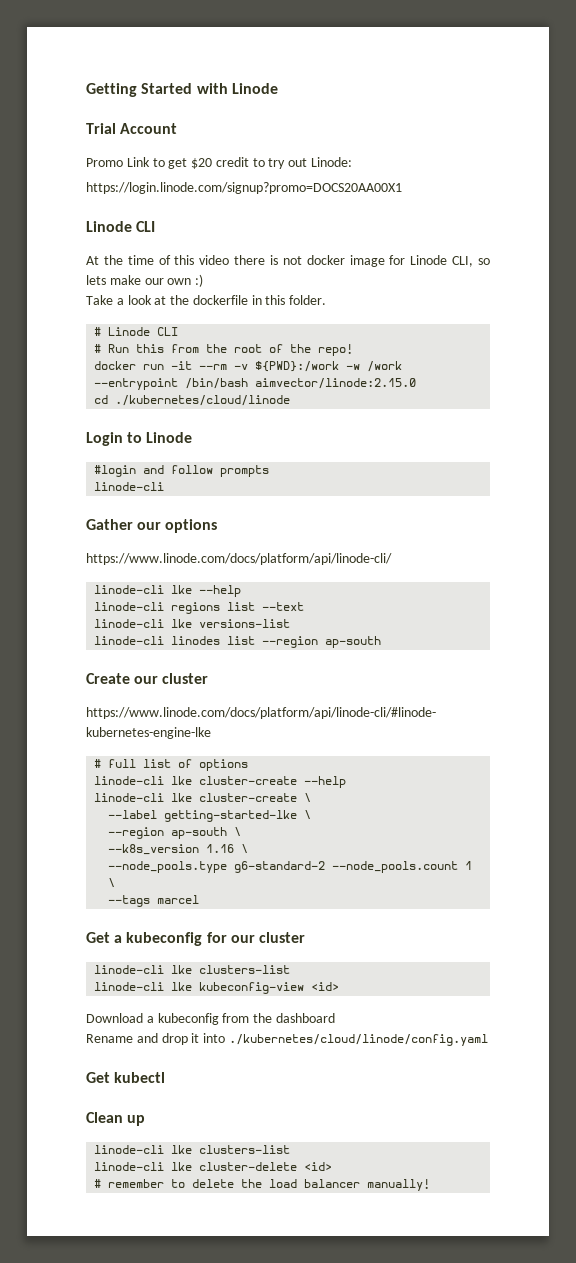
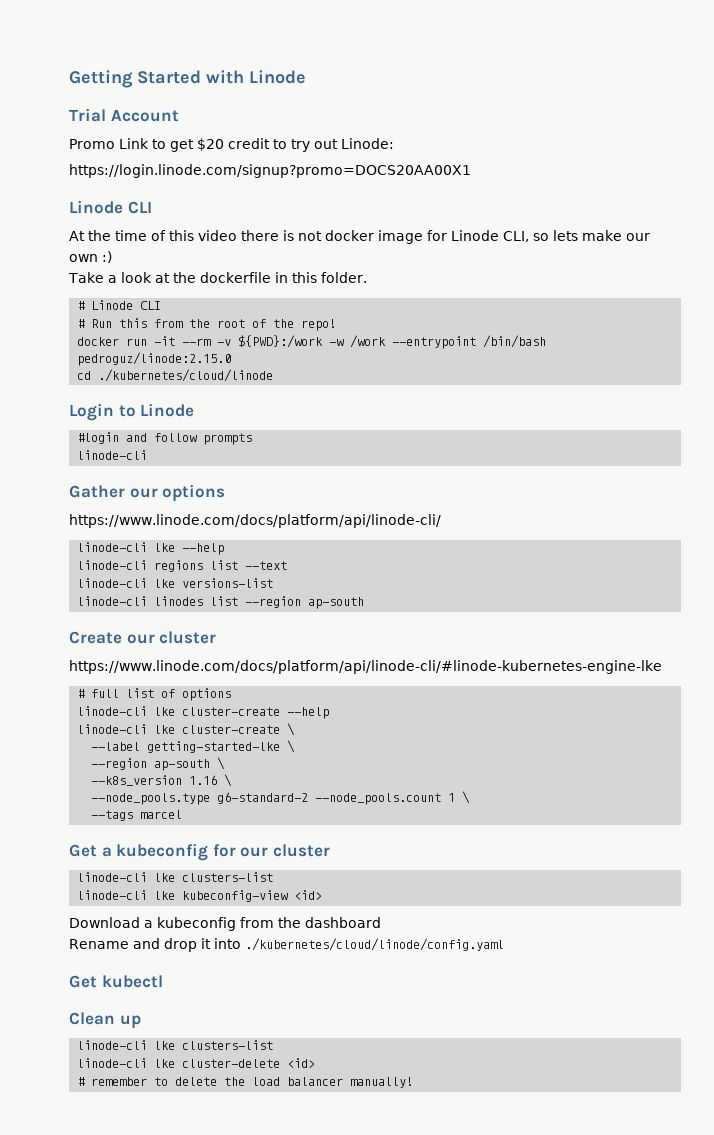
- docker run -it --rm -v ${PWD}:/work -w /work --entrypoint /bin/bash aimvector/linode:2.15.0
+ docker run -it --rm -v ${PWD}:/work -w /work --entrypoint /bin/bash pedroguz/linode:2.15.0

